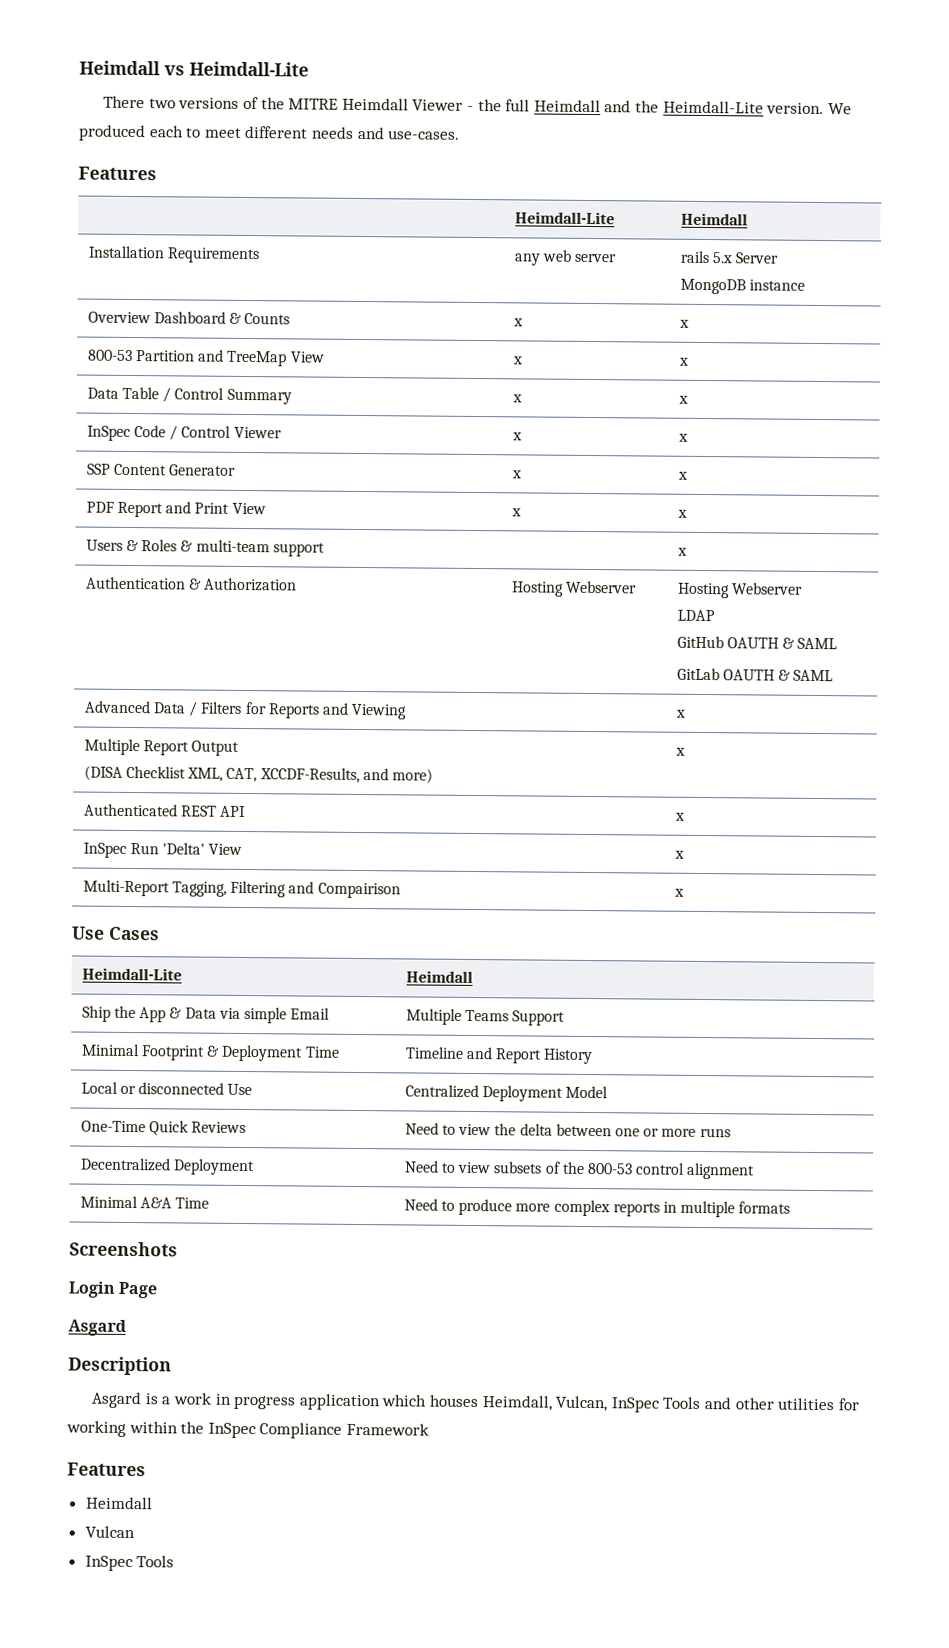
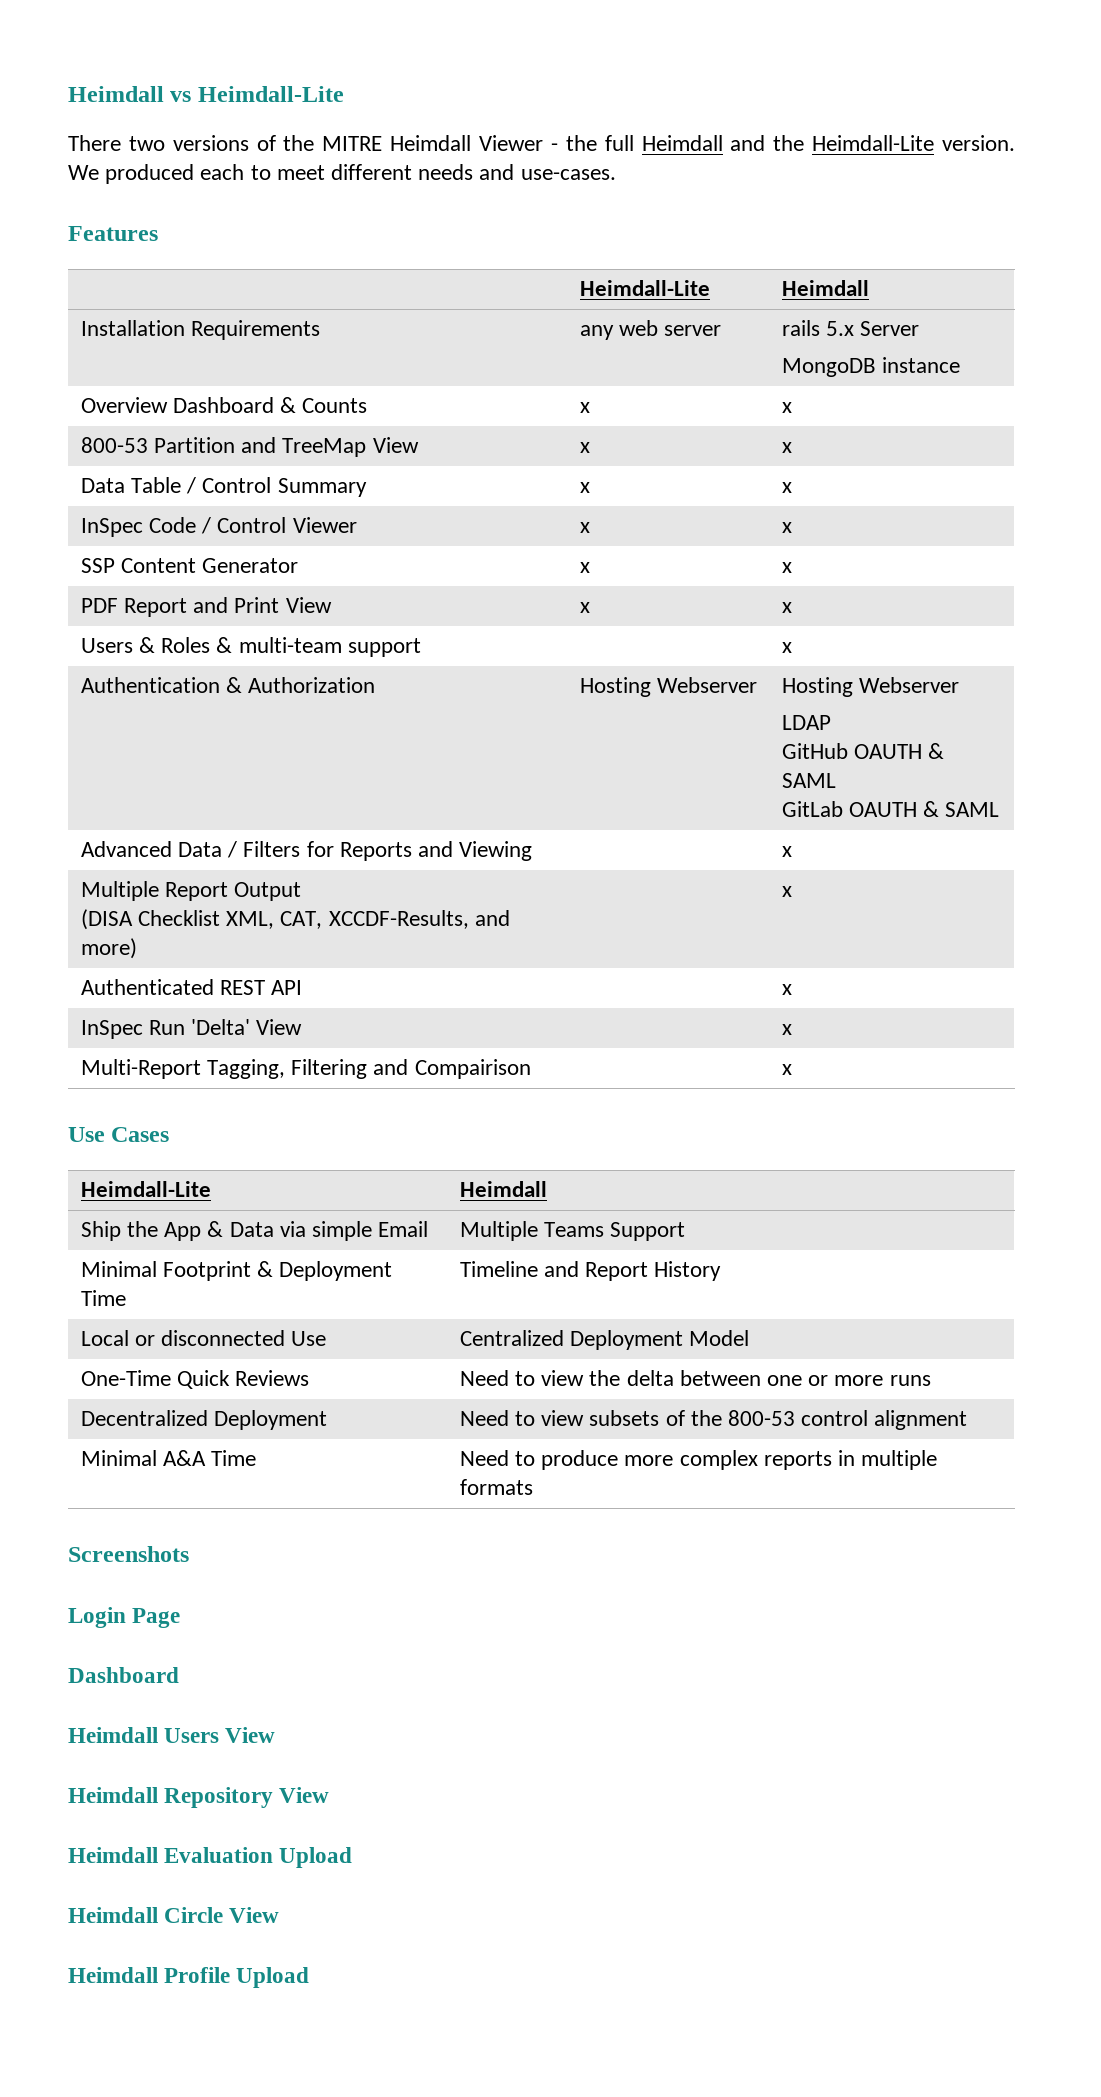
  Login Page
- Asgard
- Description
- Asgard is a work in progress application which houses Heimdall, Vulcan, InSpec Tools and other utilities for working within the InSpec Compliance Framework
- Features
- Heimdall
- Vulcan
- InSpec Tools
+ Dashboard
+ Heimdall Users View
+ Heimdall Repository View
+ Heimdall Evaluation Upload
+ Heimdall Circle View
+ Heimdall Profile Upload

